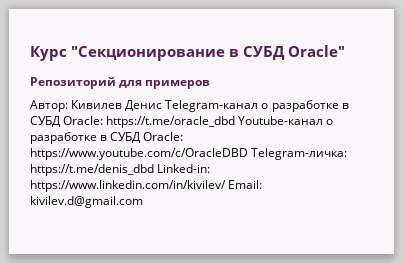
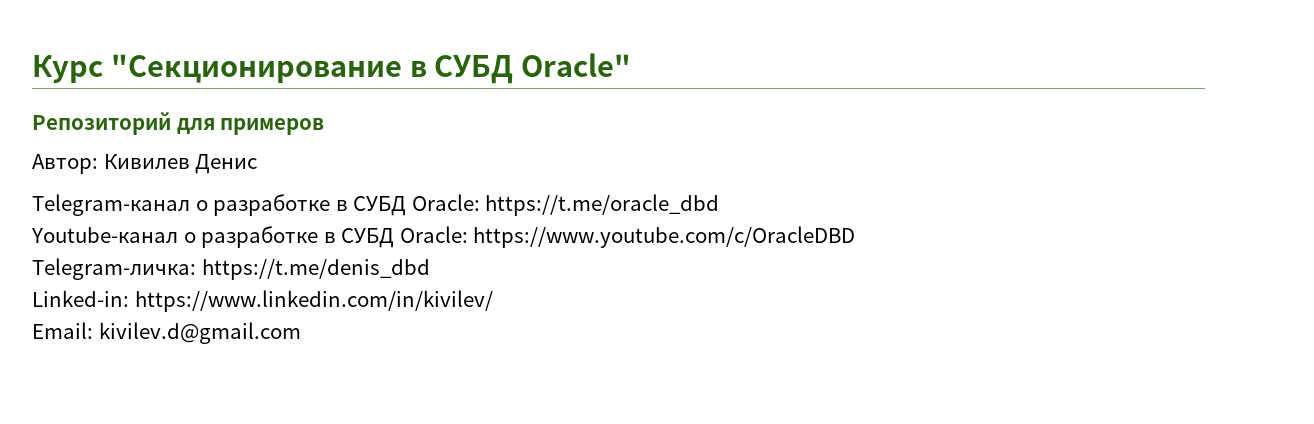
- Автор: Кивилев Денис Telegram-канал о разработке в СУБД Oracle: https://t.me/oracle_dbd Youtube-канал о разработке в СУБД Oracle: https://www.youtube.com/c/OracleDBD Telegram-личка: https://t.me/denis_dbd Linked-in: https://www.linkedin.com/in/kivilev/ Email: kivilev.d@gmail.com
+ Автор: Кивилев Денис
+ Telegram-канал о разработке в СУБД Oracle: https://t.me/oracle_dbd
+ Youtube-канал о разработке в СУБД Oracle: https://www.youtube.com/c/OracleDBD
+ Telegram-личка: https://t.me/denis_dbd
+ Linked-in: https://www.linkedin.com/in/kivilev/
+ Email: kivilev.d@gmail.com

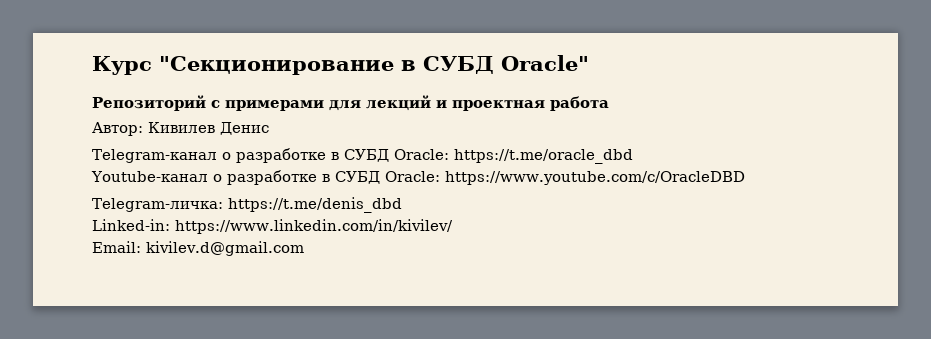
- Репозиторий для примеров
+ Репозиторий с примерами для лекций и проектная работа

